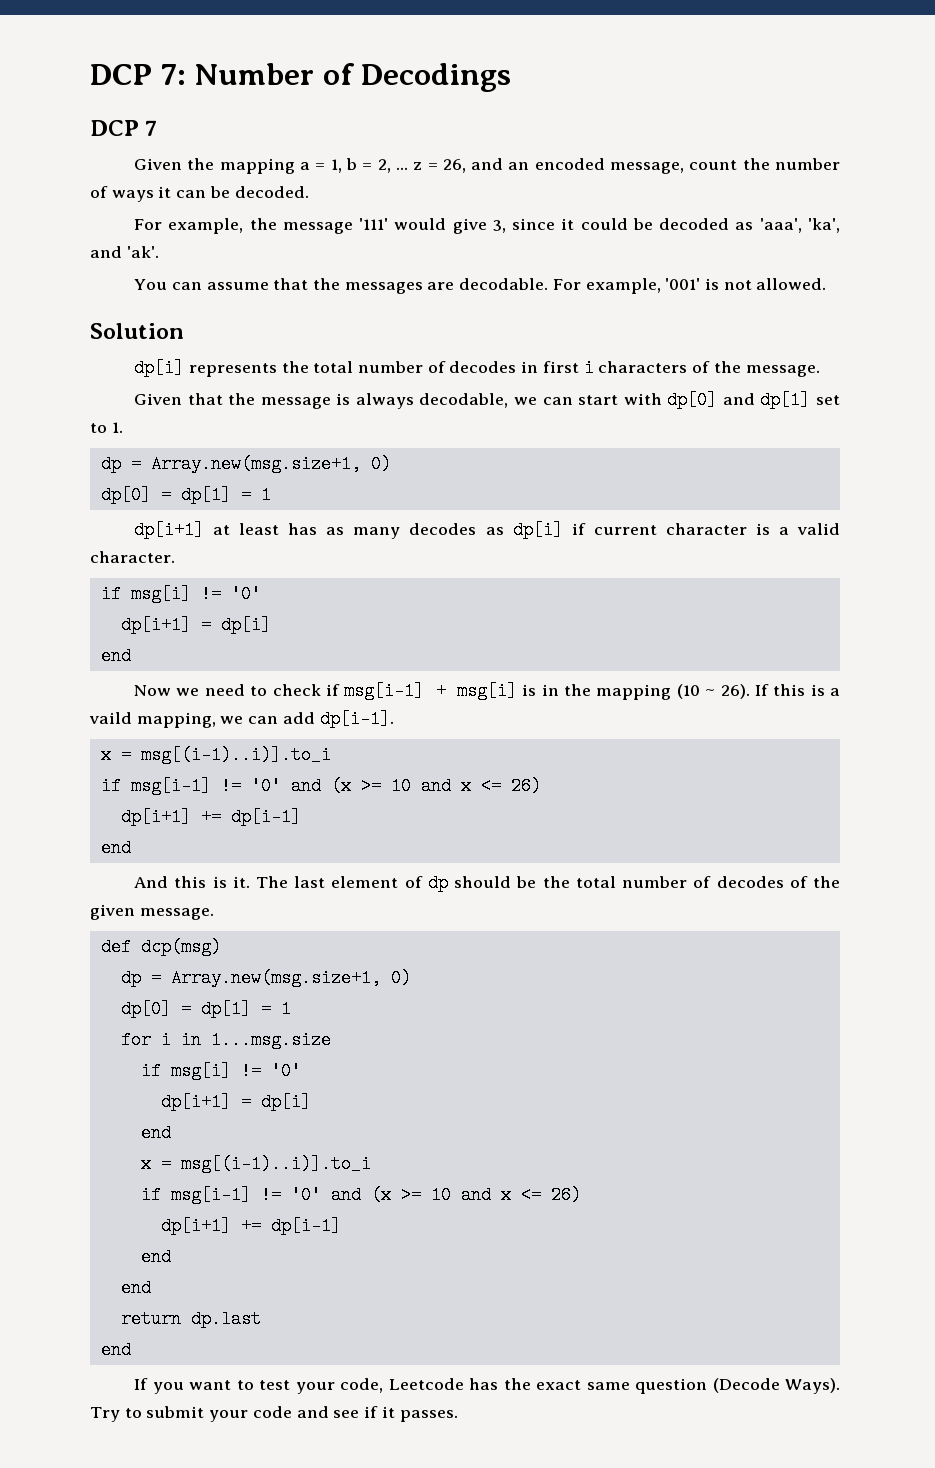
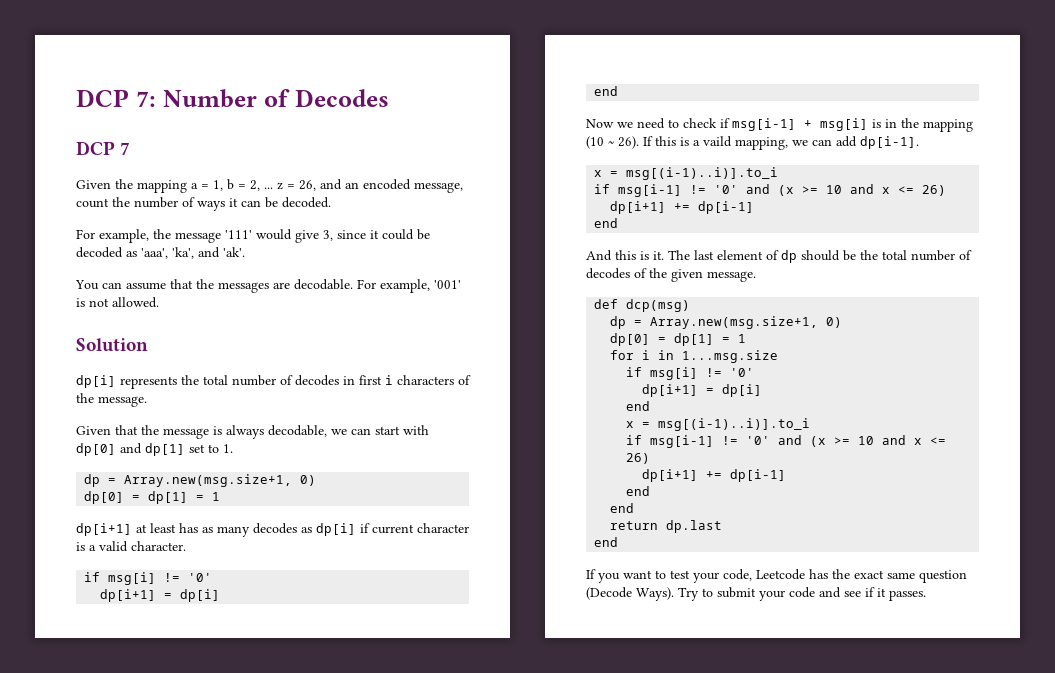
- DCP 7: Number of Decodings
+ DCP 7: Number of Decodes

